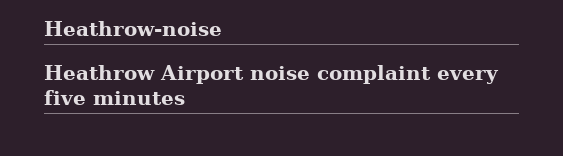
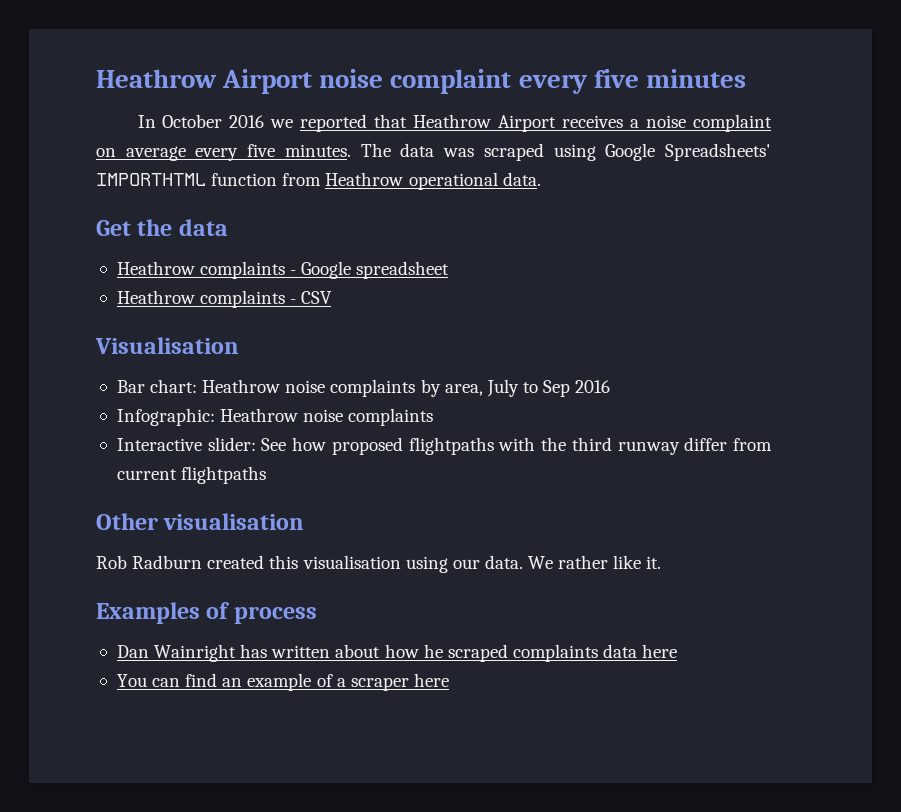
- Heathrow-noise
+ In October 2016 we reported that Heathrow Airport receives a noise complaint on average every five minutes. The data was scraped using Google Spreadsheets' IMPORTHTML function from Heathrow operational data.
+ Get the data
+ Heathrow complaints - Google spreadsheet
+ Heathrow complaints - CSV
+ Visualisation
+ Bar chart: Heathrow noise complaints by area, July to Sep 2016
+ Infographic: Heathrow noise complaints
+ Interactive slider: See how proposed flightpaths with the third runway differ from current flightpaths
+ Other visualisation
+ Rob Radburn created this visualisation using our data. We rather like it.
+ Examples of process
+ Dan Wainright has written about how he scraped complaints data here
+ You can find an example of a scraper here

